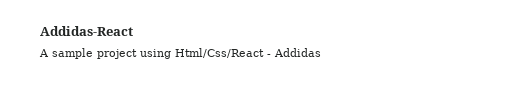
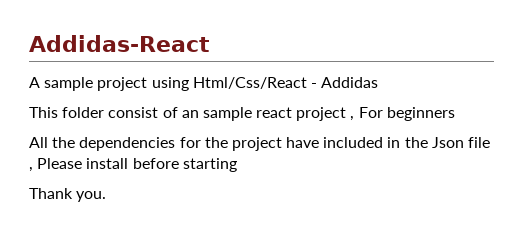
+ This folder consist of an sample react project , For beginners
+ All the dependencies for the project have included in the Json file , Please install before starting
+ Thank you.

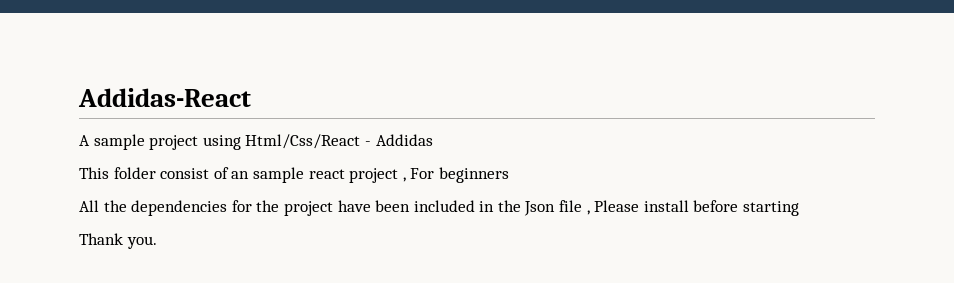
- All the dependencies for the project have included in the Json file , Please install before starting
+ All the dependencies for the project have been included in the Json file , Please install before starting

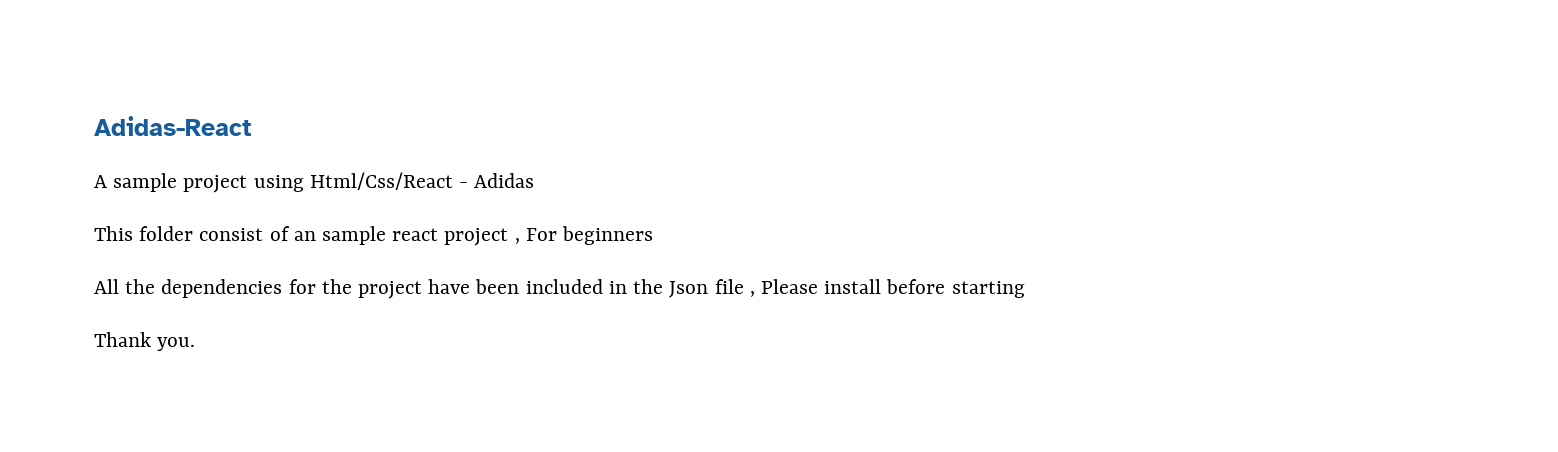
- Addidas-React
+ Adidas-React
- A sample project using Html/Css/React - Addidas
+ A sample project using Html/Css/React - Adidas

